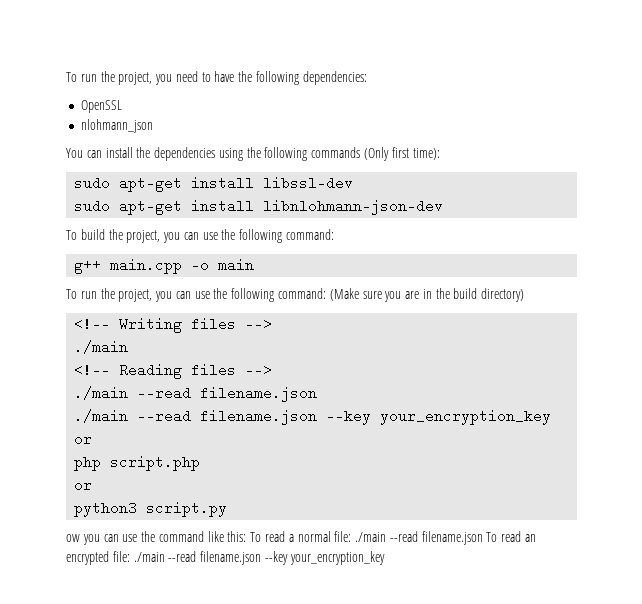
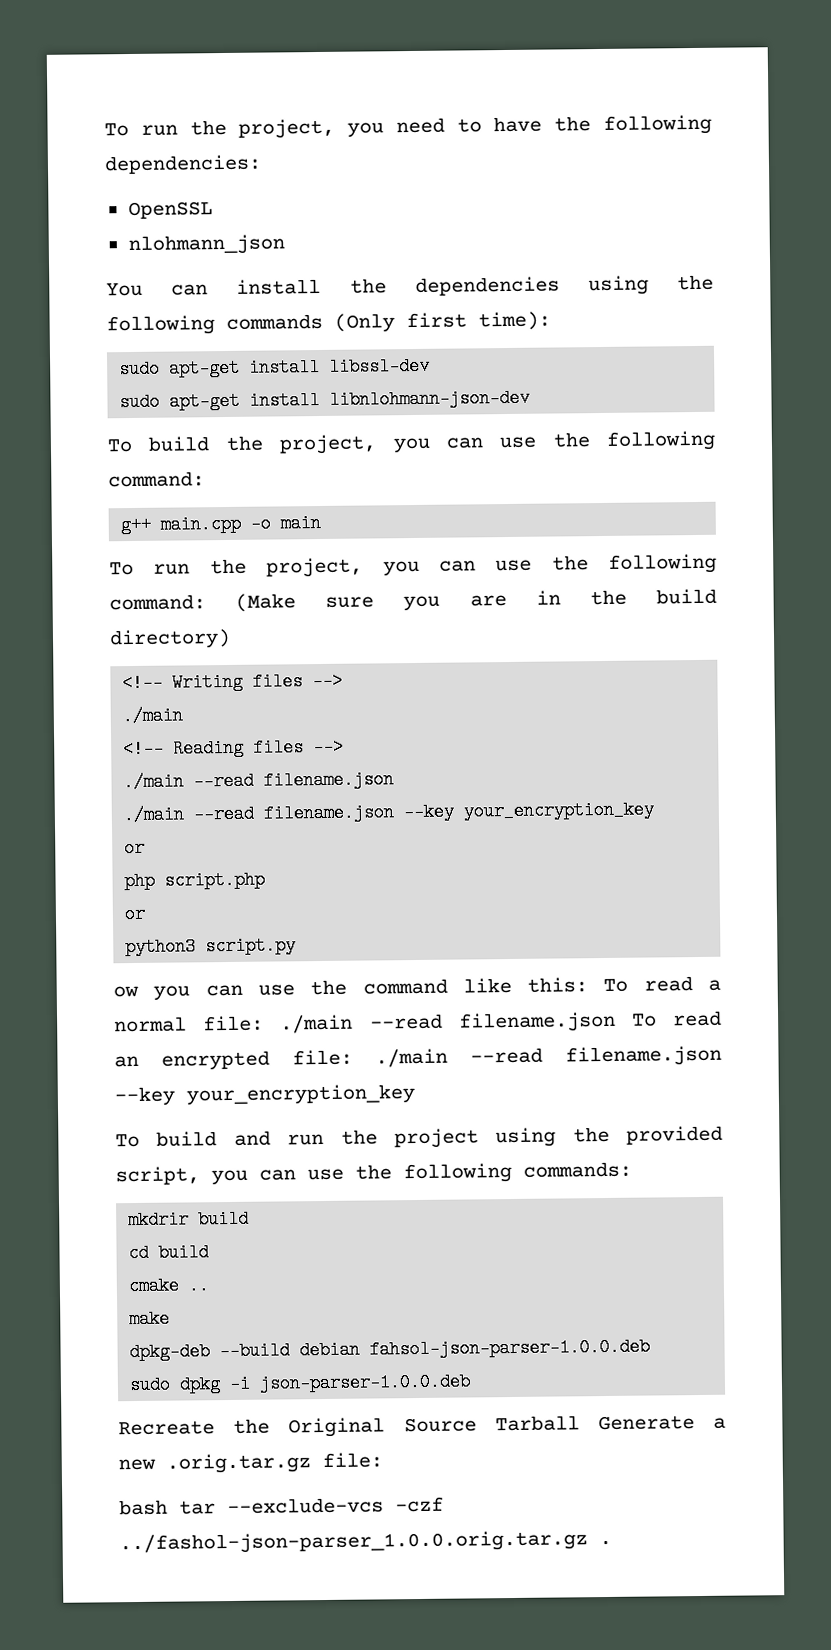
+ To build and run the project using the provided script, you can use the following commands:
+ mkdrir build
+ cd build
+ cmake ..
+ make
+ dpkg-deb --build debian fahsol-json-parser-1.0.0.deb
+ sudo dpkg -i json-parser-1.0.0.deb
+ Recreate the Original Source Tarball Generate a new .orig.tar.gz file:
+ bash tar --exclude-vcs -czf ../fashol-json-parser_1.0.0.orig.tar.gz .

